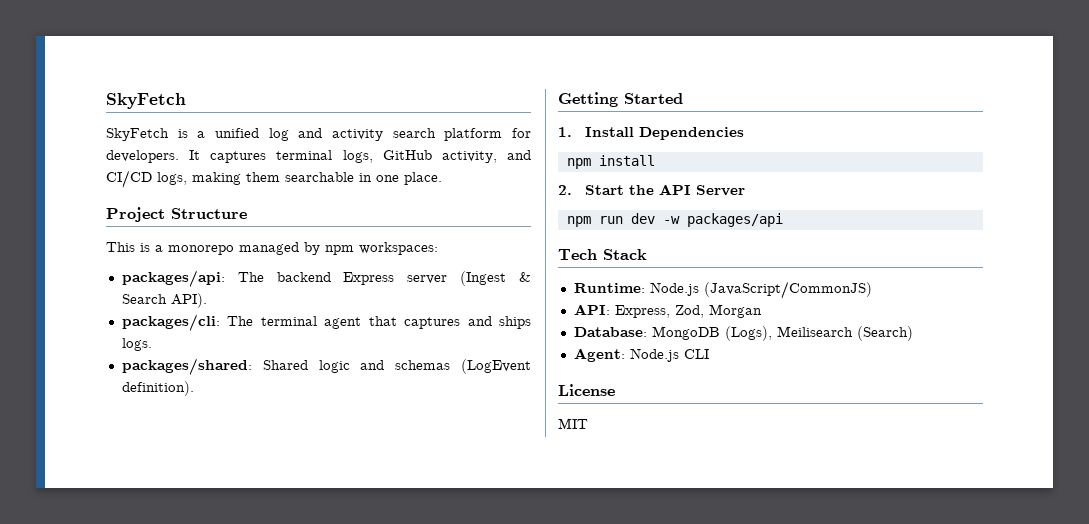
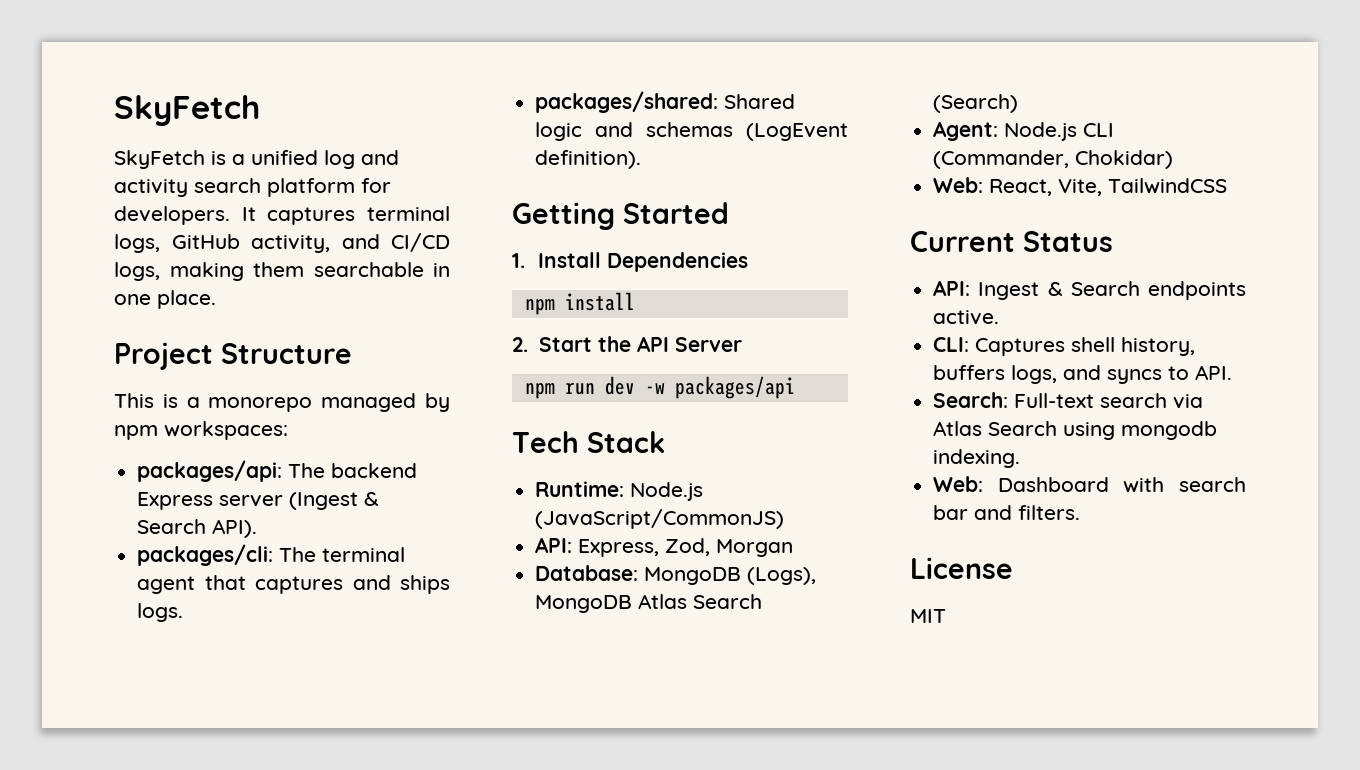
- Database: MongoDB (Logs), Meilisearch (Search)
+ Database: MongoDB (Logs), MongoDB Atlas Search (Search)
- Agent: Node.js CLI
+ Agent: Node.js CLI (Commander, Chokidar)
+ Web: React, Vite, TailwindCSS
+ Current Status
+ API: Ingest & Search endpoints active.
+ CLI: Captures shell history, buffers logs, and syncs to API.
+ Search: Full-text search via Atlas Search using mongodb indexing.
+ Web: Dashboard with search bar and filters.

